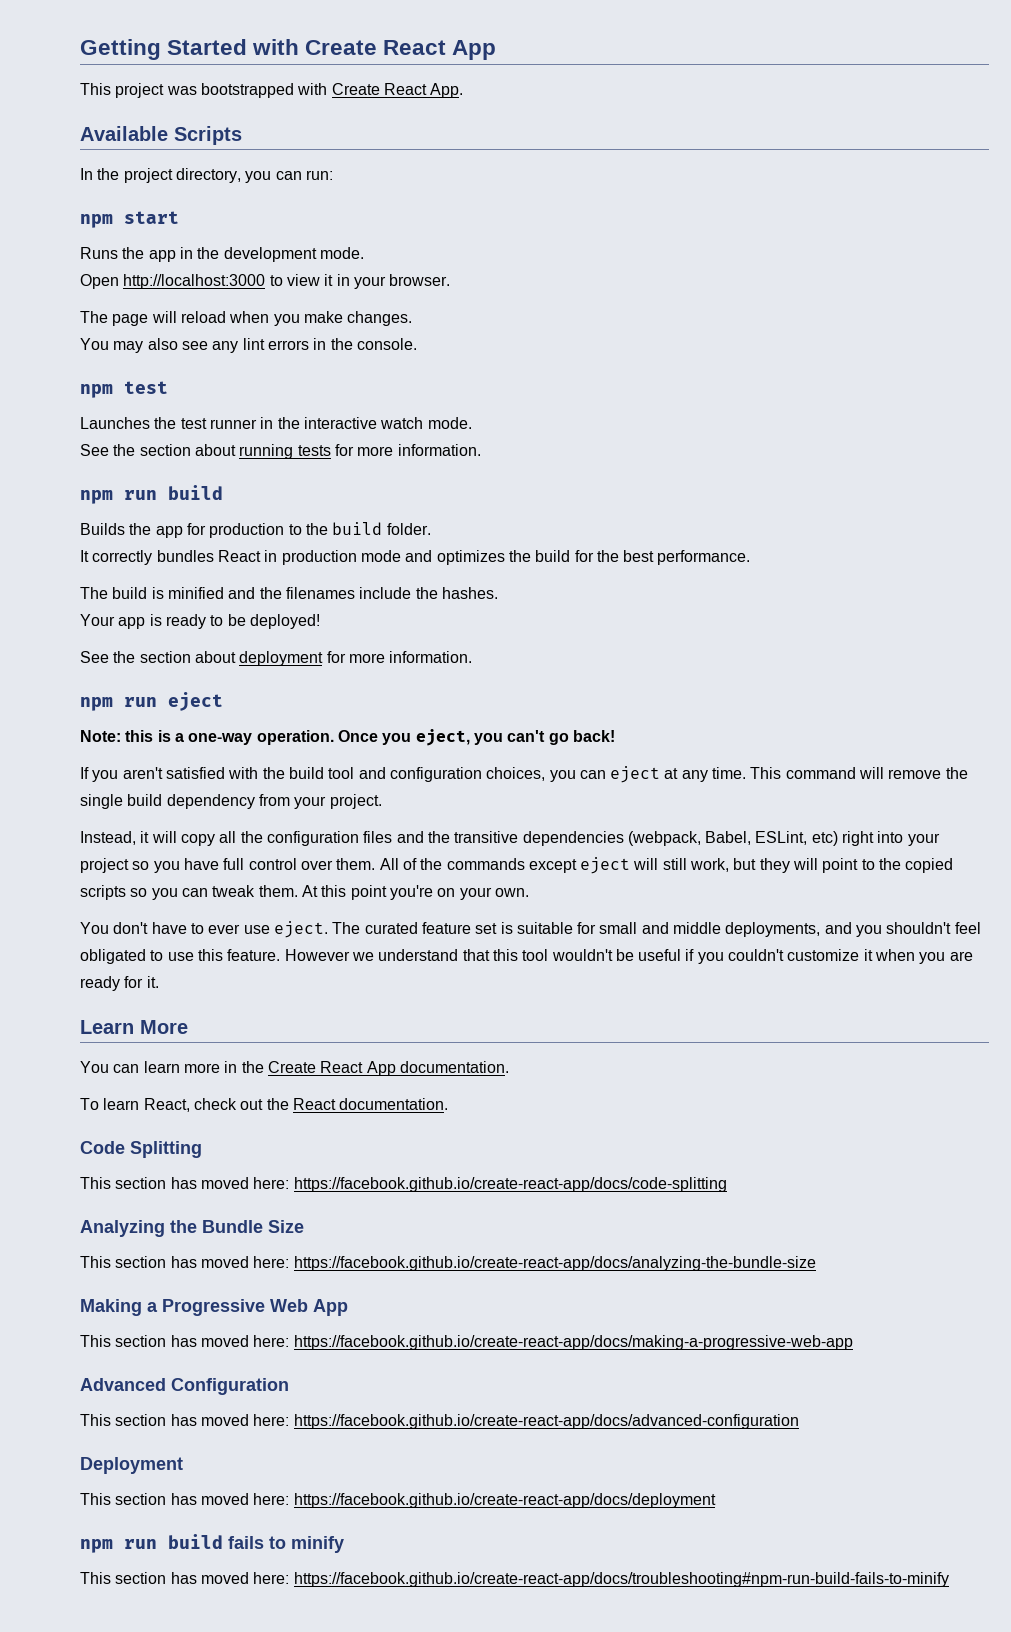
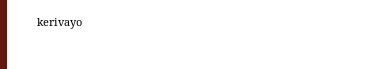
- Getting Started with Create React App
- This project was bootstrapped with Create React App.
- Available Scripts
- In the project directory, you can run:
- npm start
- Runs the app in the development mode.
- Open http://localhost:3000 to view it in your browser.
- The page will reload when you make changes.
- You may also see any lint errors in the console.
- npm test
- Launches the test runner in the interactive watch mode.
- See the section about running tests for more information.
- npm run build
- Builds the app for production to the build folder.
- It correctly bundles React in production mode and optimizes the build for the best performance.
- The build is minified and the filenames include the hashes.
- Your app is ready to be deployed!
- See the section about deployment for more information.
- npm run eject
- Note: this is a one-way operation. Once you eject, you can't go back!
- If you aren't satisfied with the build tool and configuration choices, you can eject at any time. This command will remove the single build dependency from your project.
- Instead, it will copy all the configuration files and the transitive dependencies (webpack, Babel, ESLint, etc) right into your project so you have full control over them. All of the commands except eject will still work, but they will point to the copied scripts so you can tweak them. At this point you're on your own.
- You don't have to ever use eject. The curated feature set is suitable for small and middle deployments, and you shouldn't feel obligated to use this feature. However we understand that this tool wouldn't be useful if you couldn't customize it when you are ready for it.
- Learn More
- You can learn more in the Create React App documentation.
- To learn React, check out the React documentation.
- Code Splitting
- This section has moved here: https://facebook.github.io/create-react-app/docs/code-splitting
- Analyzing the Bundle Size
- This section has moved here: https://facebook.github.io/create-react-app/docs/analyzing-the-bundle-size
- Making a Progressive Web App
- This section has moved here: https://facebook.github.io/create-react-app/docs/making-a-progressive-web-app
- Advanced Configuration
- This section has moved here: https://facebook.github.io/create-react-app/docs/advanced-configuration
- Deployment
- This section has moved here: https://facebook.github.io/create-react-app/docs/deployment
- npm run build fails to minify
- This section has moved here: https://facebook.github.io/create-react-app/docs/troubleshooting#npm-run-build-fails-to-minify
+ kerivayo

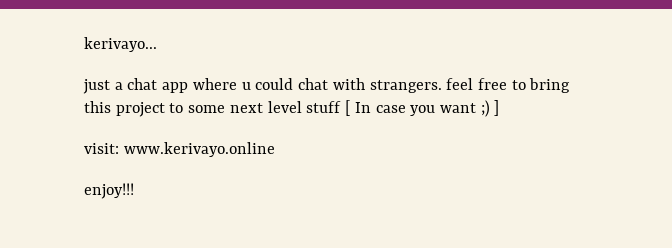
- kerivayo
+ kerivayo...
+ just a chat app where u could chat with strangers. feel free to bring this project to some next level stuff [ In case you want ;) ]
+ visit: www.kerivayo.online
+ enjoy!!!

